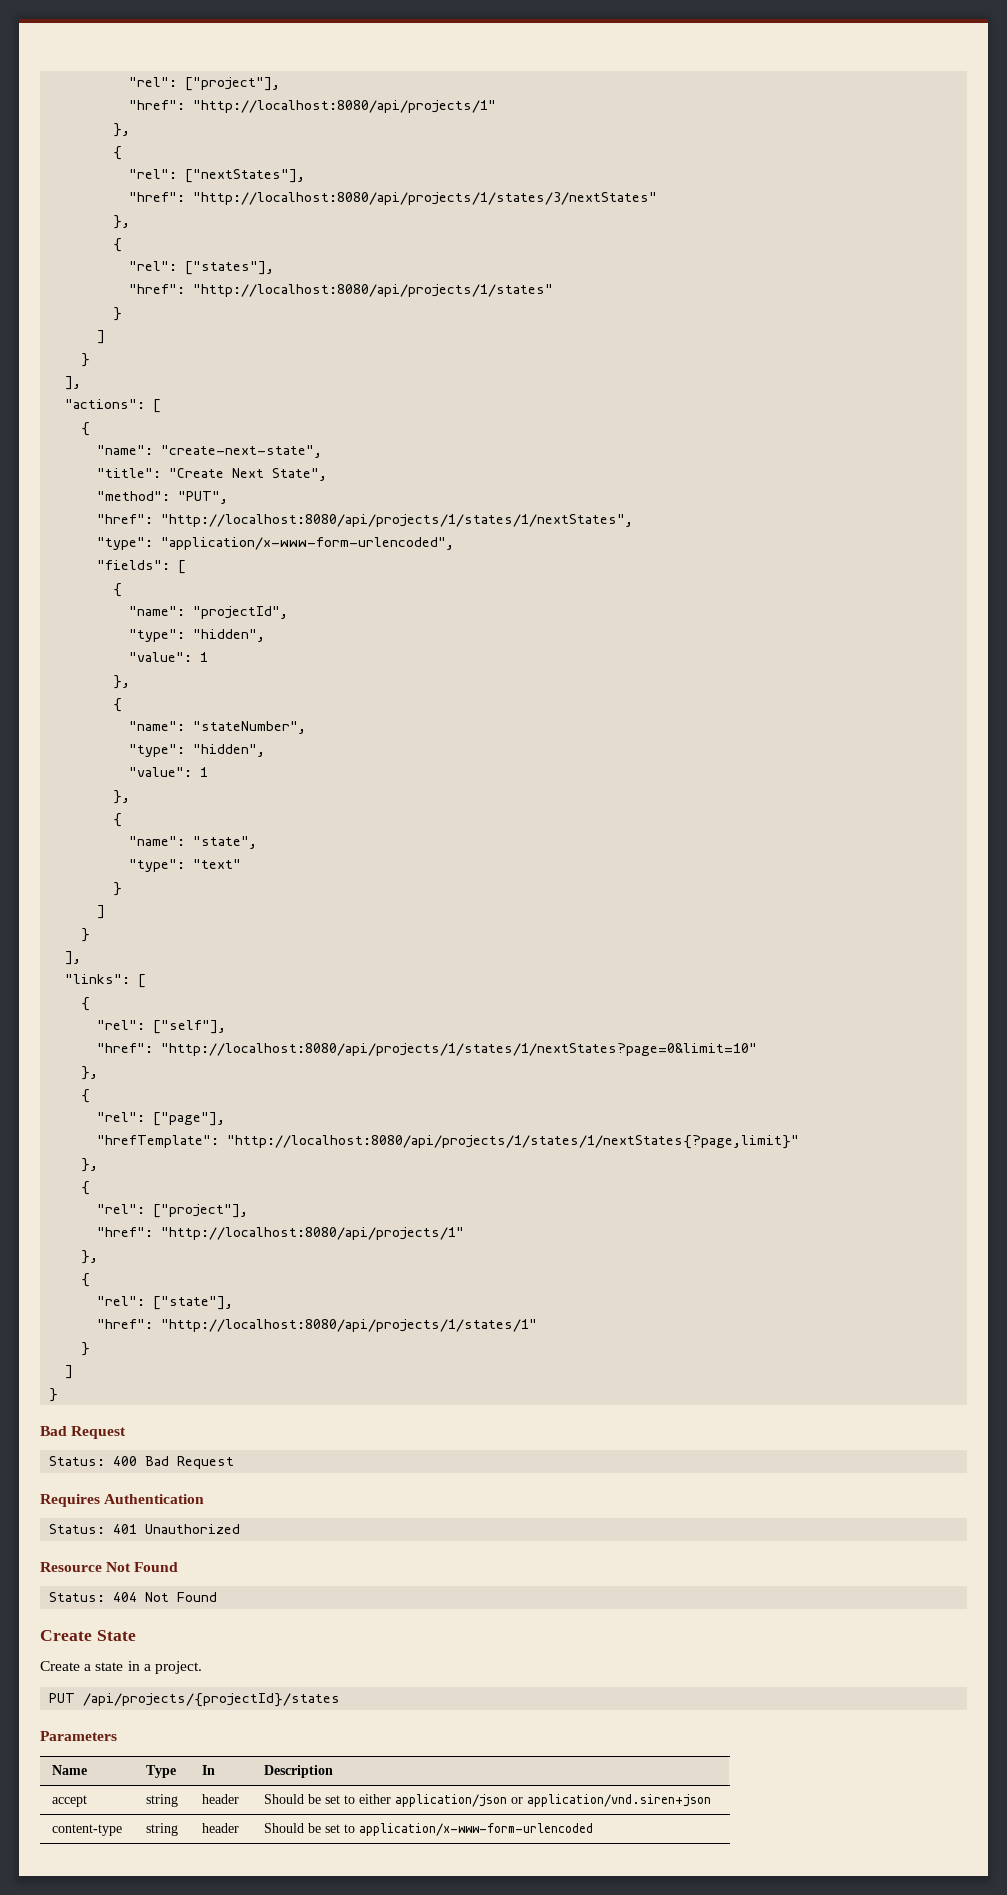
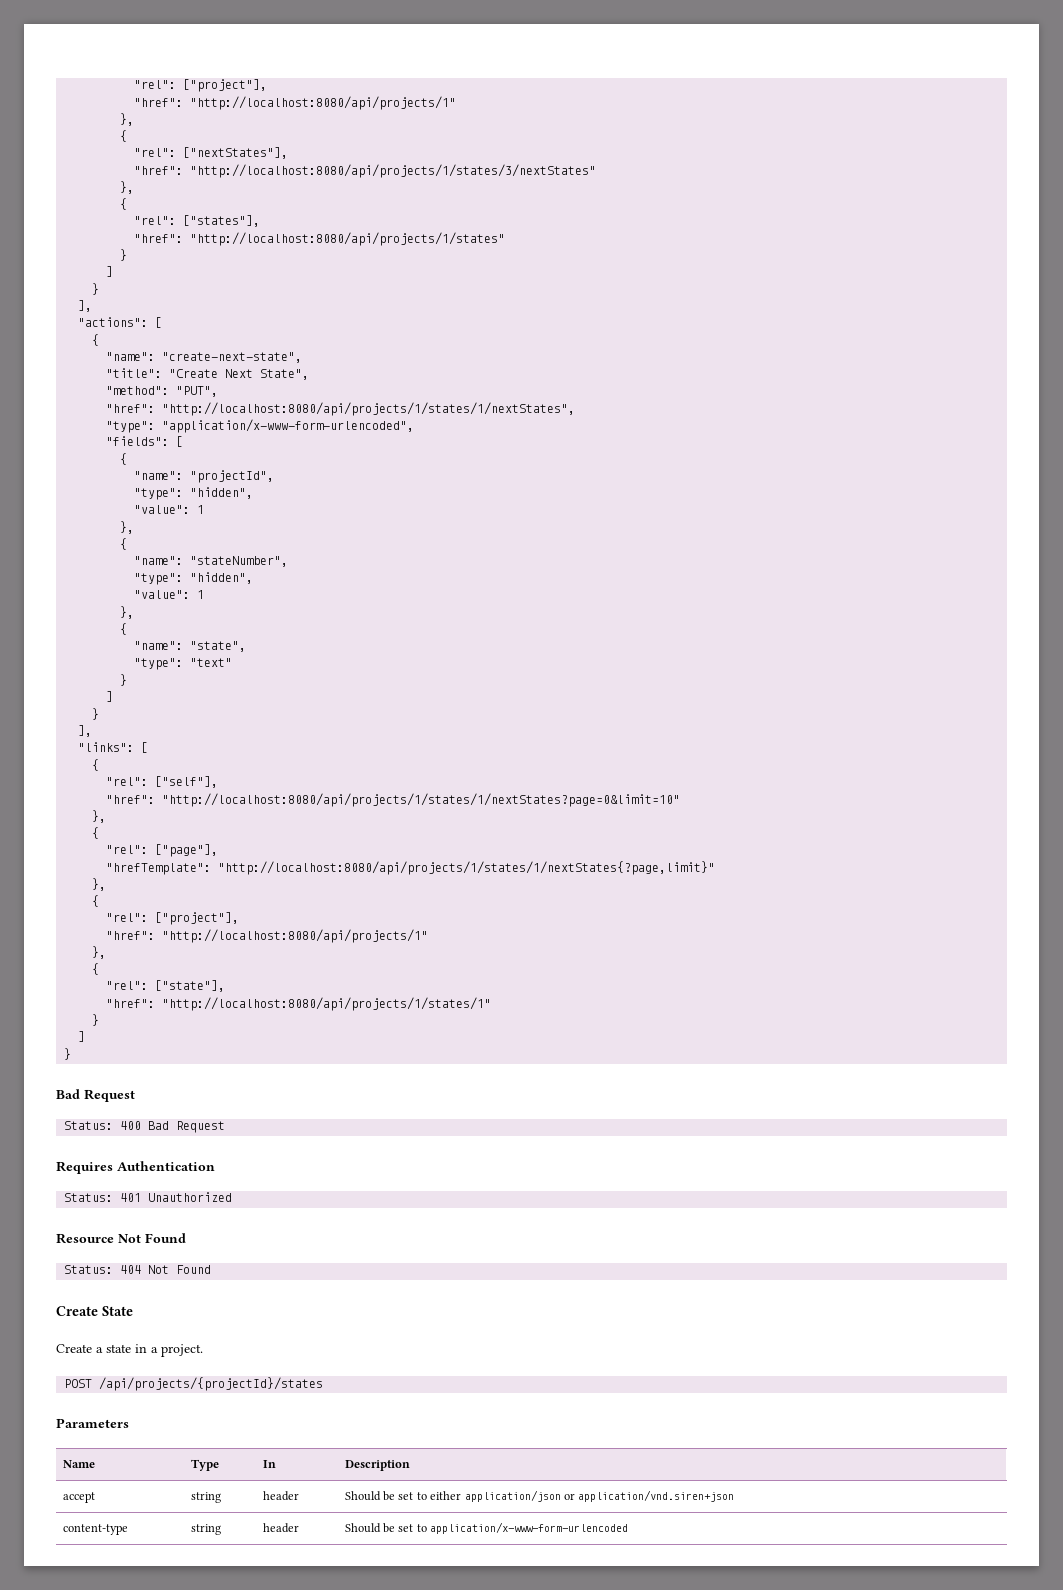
- PUT /api/projects/{projectId}/states
+ POST /api/projects/{projectId}/states

